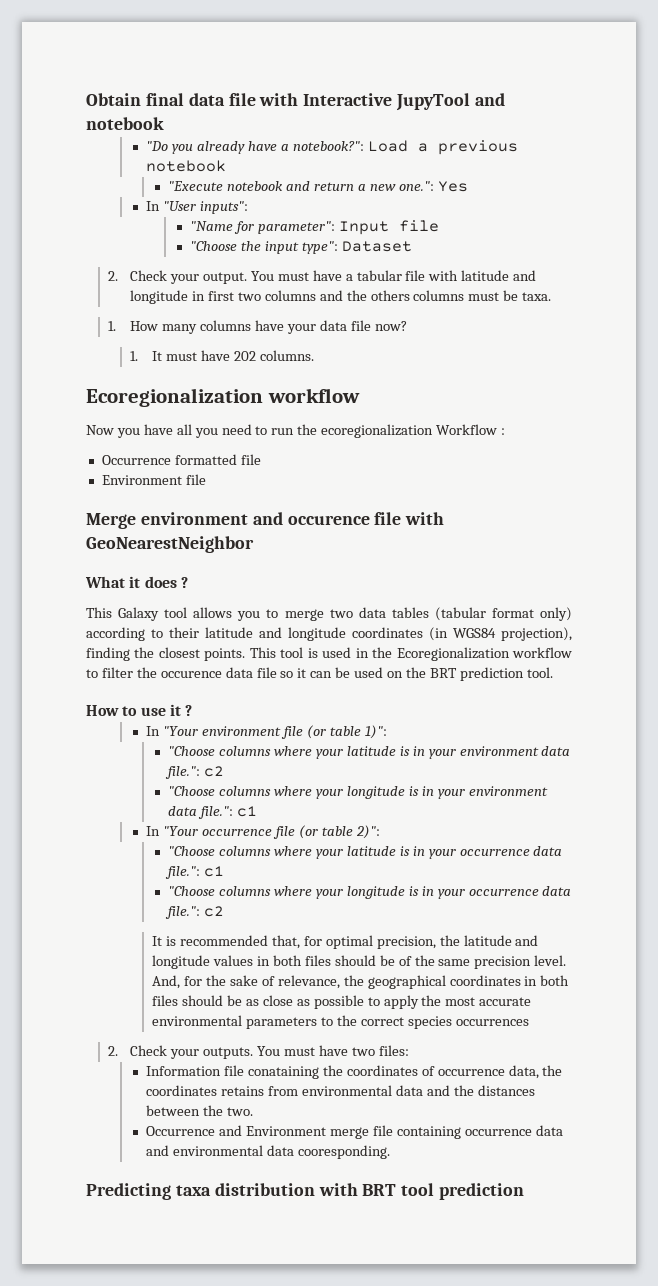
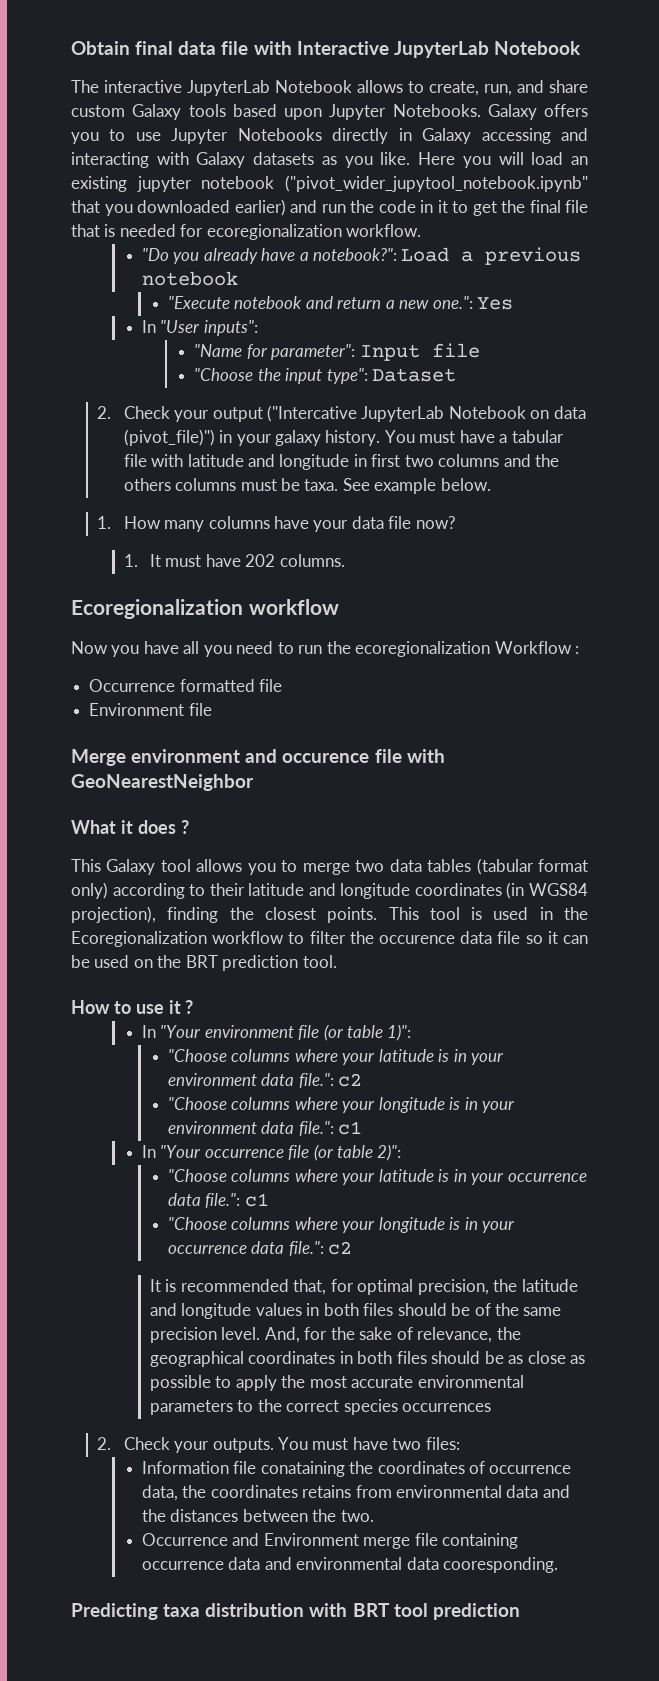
- Obtain final data file with Interactive JupyTool and notebook
+ Obtain final data file with Interactive JupyterLab Notebook
+ The interactive JupyterLab Notebook allows to create, run, and share custom Galaxy tools based upon Jupyter Notebooks. Galaxy offers you to use Jupyter Notebooks directly in Galaxy accessing and interacting with Galaxy datasets as you like. Here you will load an existing jupyter notebook ("pivot_wider_jupytool_notebook.ipynb" that you downloaded earlier) and run the code in it to get the final file that is needed for ecoregionalization workflow.
- 2. Check your output.
+ 2. Check your output ("Intercative JupyterLab Notebook on data (pivot_file)") in your galaxy history.
+ See example below.

